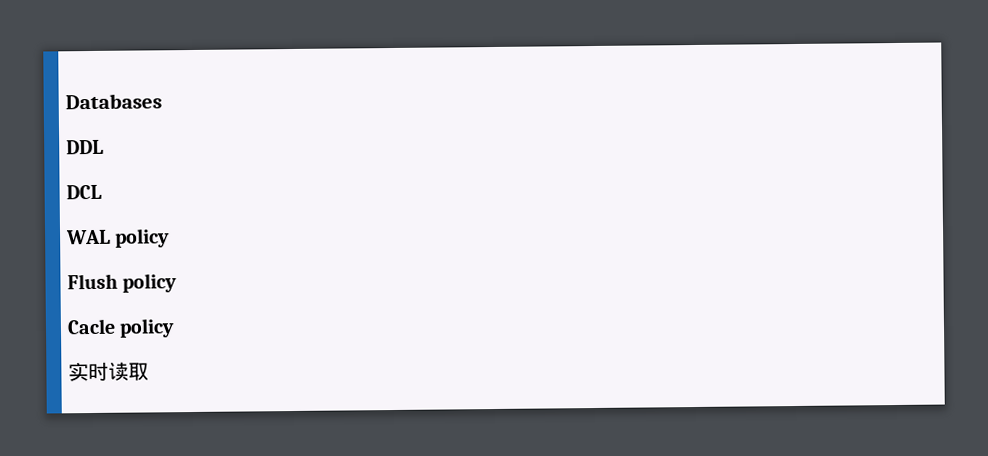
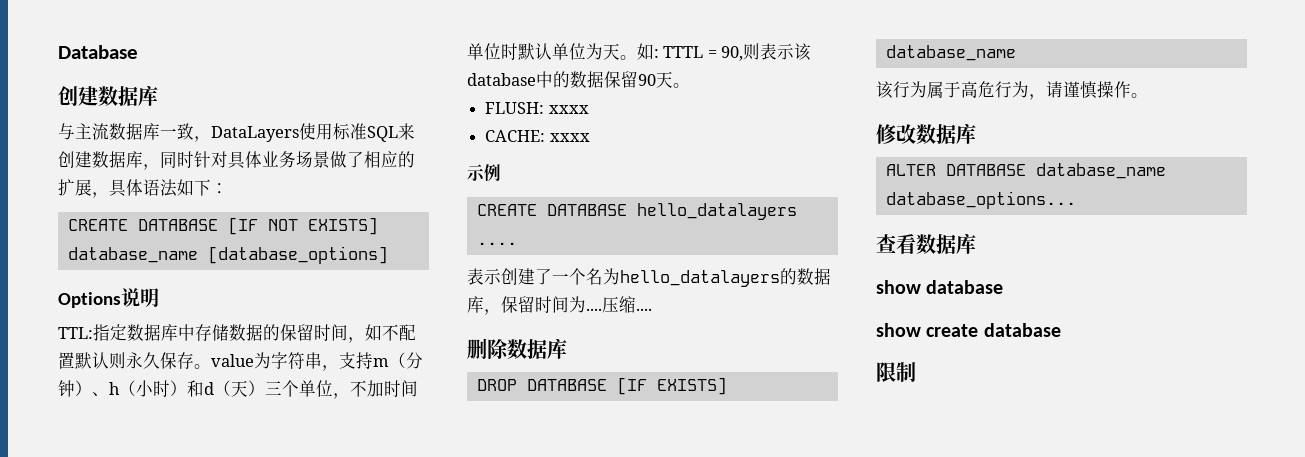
- Databases
- DDL
- DCL
- WAL policy
- Flush policy
- Cacle policy
- 实时读取
+ Database
+ 创建数据库
+ 与主流数据库一致，DataLayers使用标准SQL来创建数据库，同时针对具体业务场景做了相应的扩展，具体语法如下：
+ CREATE DATABASE [IF NOT EXISTS] database_name [database_options]
+ Options说明
+ TTL:指定数据库中存储数据的保留时间，如不配置默认则永久保存。value为字符串，支持m（分钟）、h（小时）和d（天）三个单位，不加时间单位时默认单位为天。如: TTTL = 90,则表示该database中的数据保留90天。
+ FLUSH: xxxx
+ CACHE: xxxx
+ 示例
+ CREATE DATABASE hello_datalayers ....
+ 表示创建了一个名为hello_datalayers的数据库，保留时间为....压缩....
+ 删除数据库
+ DROP DATABASE [IF EXISTS] database_name
+ 该行为属于高危行为，请谨慎操作。
+ 修改数据库
+ ALTER DATABASE database_name database_options...
+ 查看数据库
+ show database
+ show create database
+ 限制

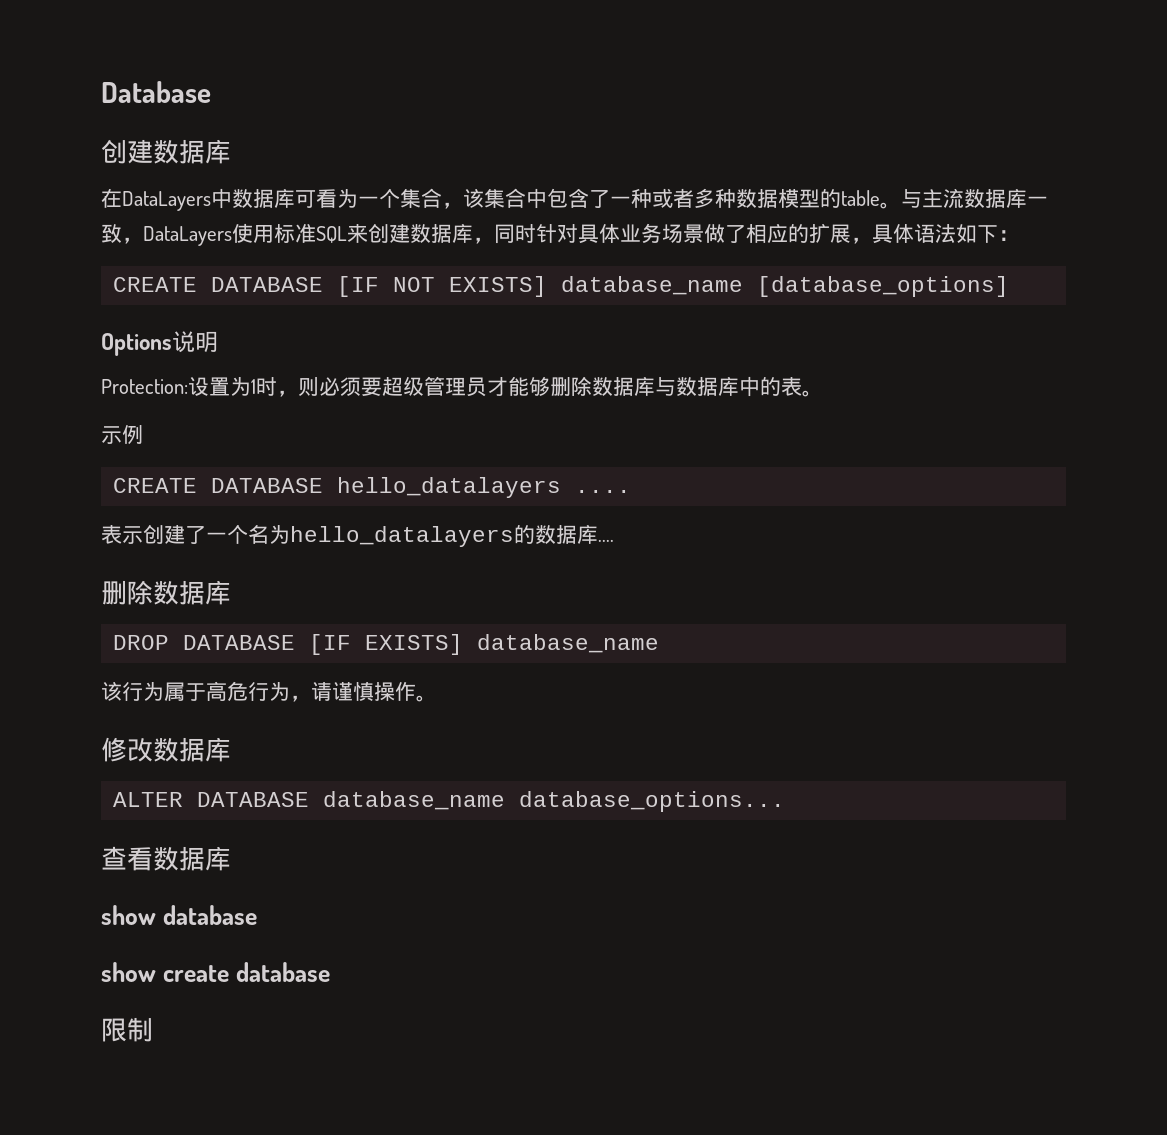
+ 在DataLayers中数据库可看为一个集合，该集合中包含了一种或者多种数据模型的table。
- TTL:指定数据库中存储数据的保留时间，如不配置默认则永久保存。value为字符串，支持m（分钟）、h（小时）和d（天）三个单位，不加时间单位时默认单位为天。如: TTTL = 90,则表示该database中的数据保留90天。
- FLUSH: xxxx
- CACHE: xxxx
+ Protection:设置为1时，则必须要超级管理员才能够删除数据库与数据库中的表。
- 表示创建了一个名为hello_datalayers的数据库，保留时间为....压缩....
+ 表示创建了一个名为hello_datalayers的数据库....

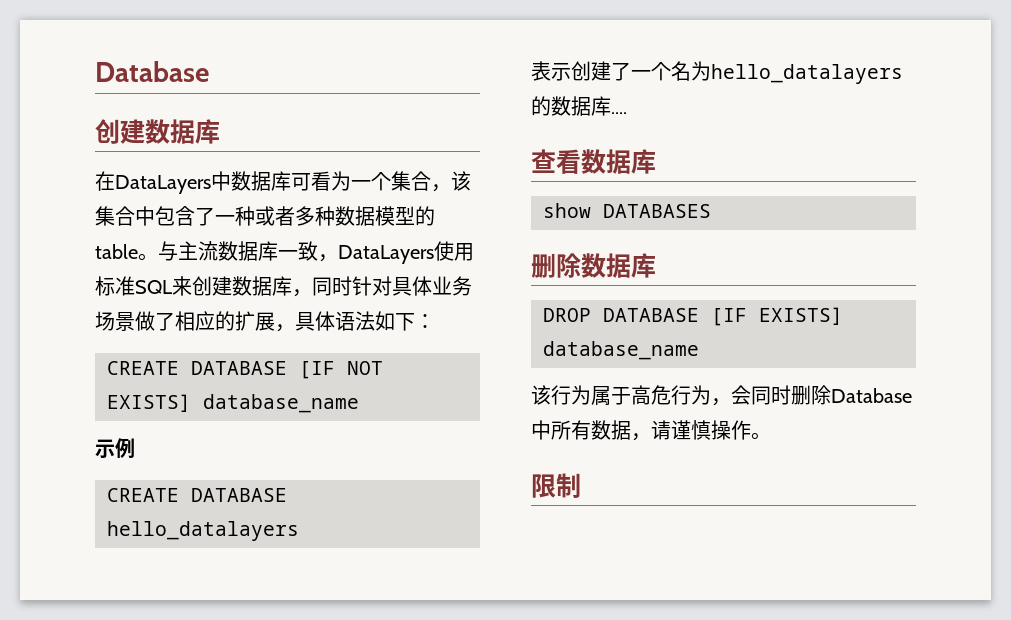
- CREATE DATABASE [IF NOT EXISTS] database_name [database_options]
- Options说明
- Protection:设置为1时，则必须要超级管理员才能够删除数据库与数据库中的表。
+ CREATE DATABASE [IF NOT EXISTS] database_name
- CREATE DATABASE hello_datalayers ....
+ CREATE DATABASE hello_datalayers
+ 查看数据库
+ show DATABASES
- 该行为属于高危行为，请谨慎操作。
- 修改数据库
- ALTER DATABASE database_name database_options...
- 查看数据库
- show database
- show create database
+ 该行为属于高危行为，会同时删除Database中所有数据，请谨慎操作。

